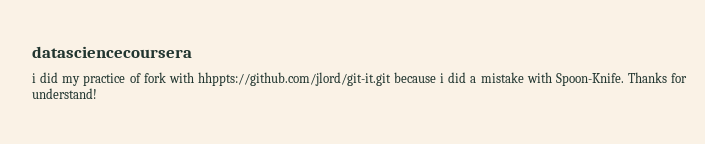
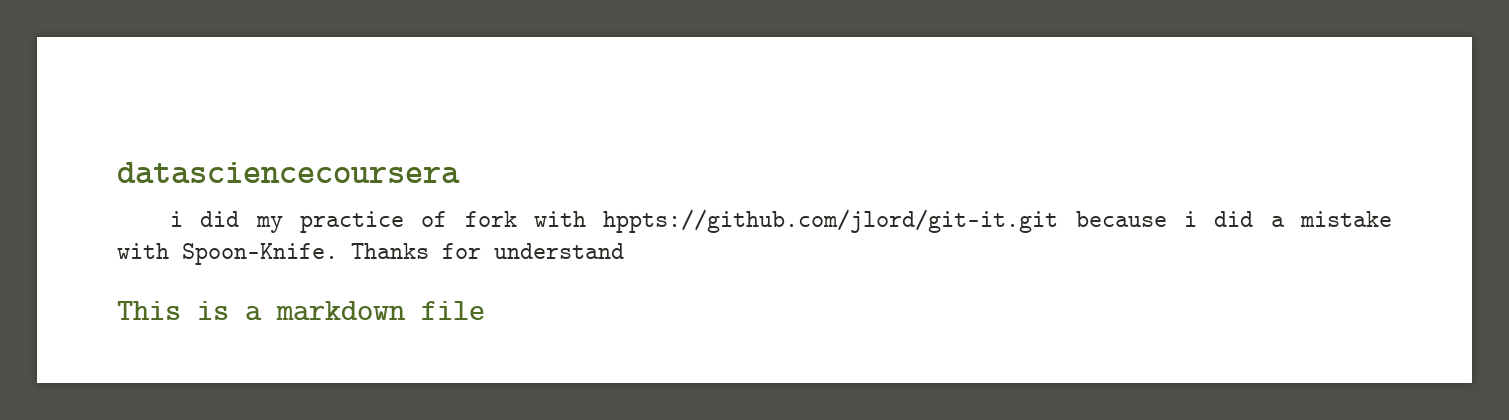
- i did my practice of fork with hhppts://github.com/jlord/git-it.git because i did a mistake with Spoon-Knife.
+ i did my practice of fork with hppts://github.com/jlord/git-it.git because i did a mistake with Spoon-Knife.
- Thanks for understand!
+ Thanks for understand
+ This is a markdown file

